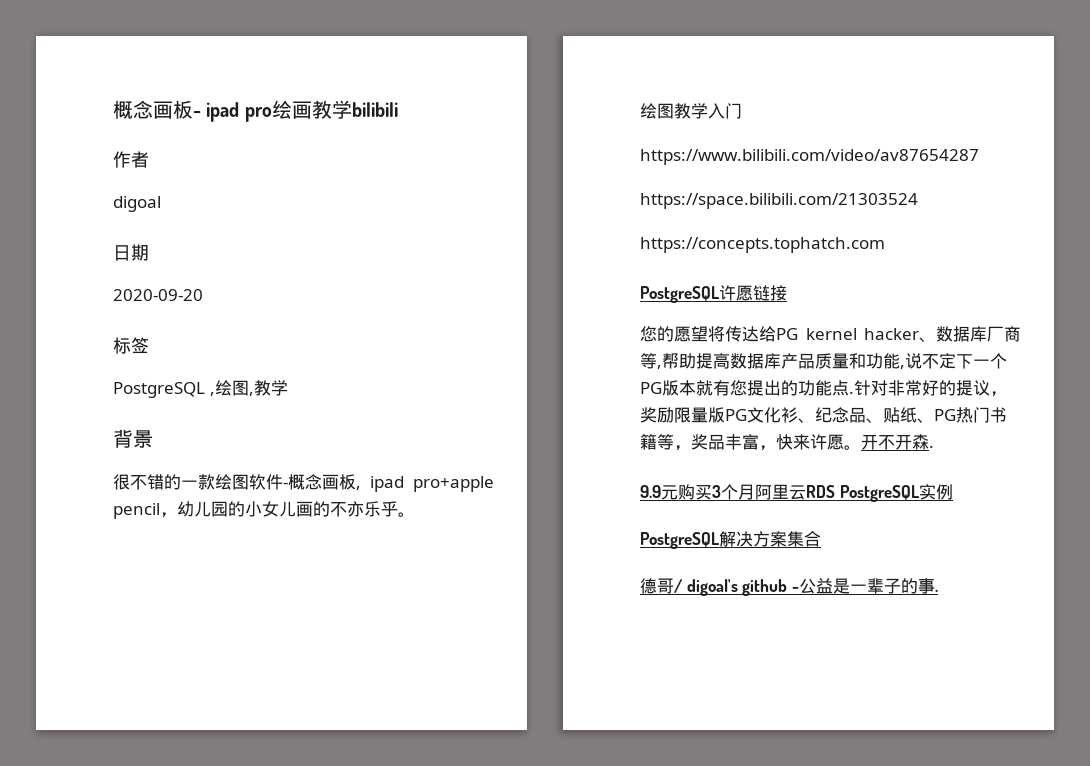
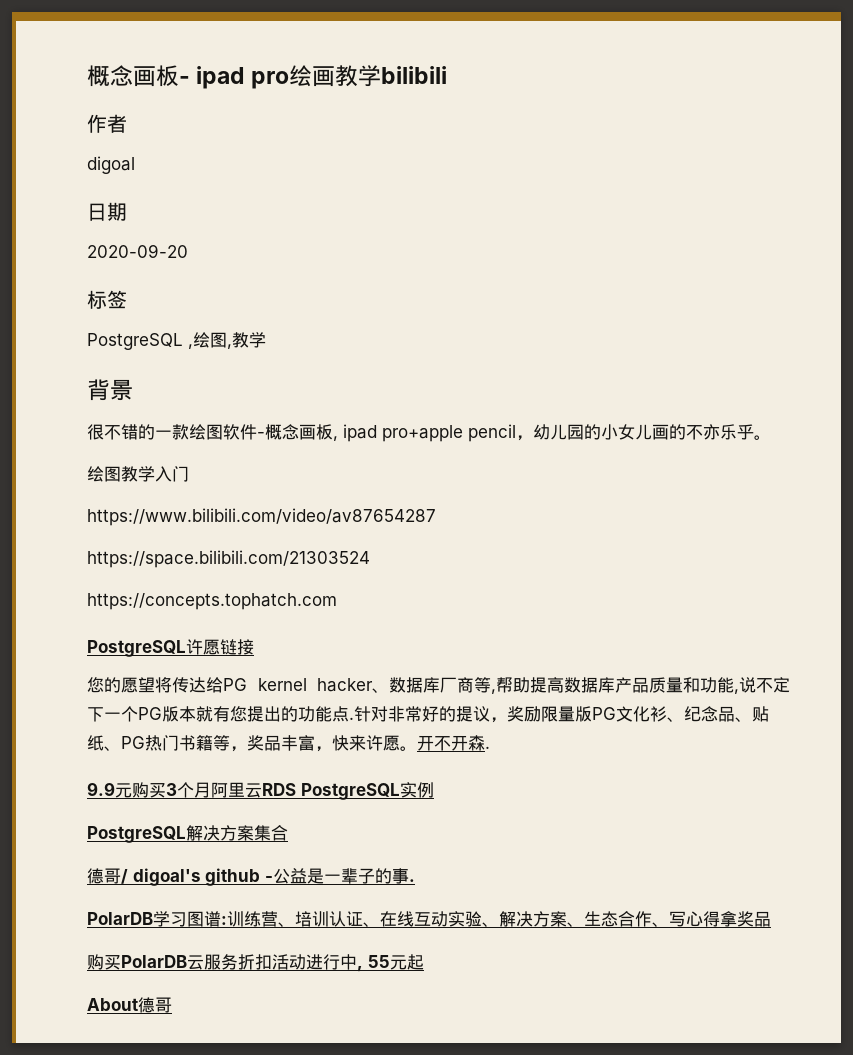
+ PolarDB学习图谱:训练营、培训认证、在线互动实验、解决方案、生态合作、写心得拿奖品
+ 购买PolarDB云服务折扣活动进行中, 55元起
+ About德哥

